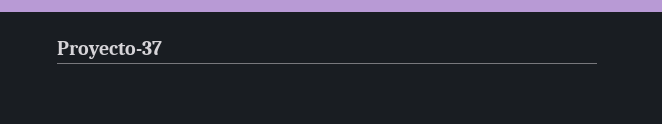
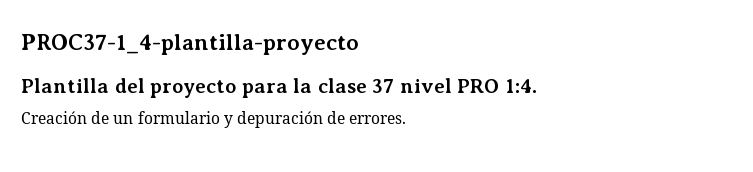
- Proyecto-37
+ PROC37-1_4-plantilla-proyecto
+ Plantilla del proyecto para la clase 37 nivel PRO 1:4.
+ Creación de un formulario y depuración de errores.

